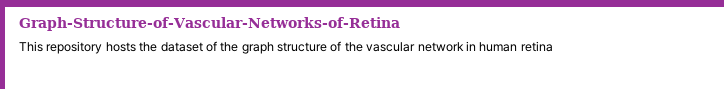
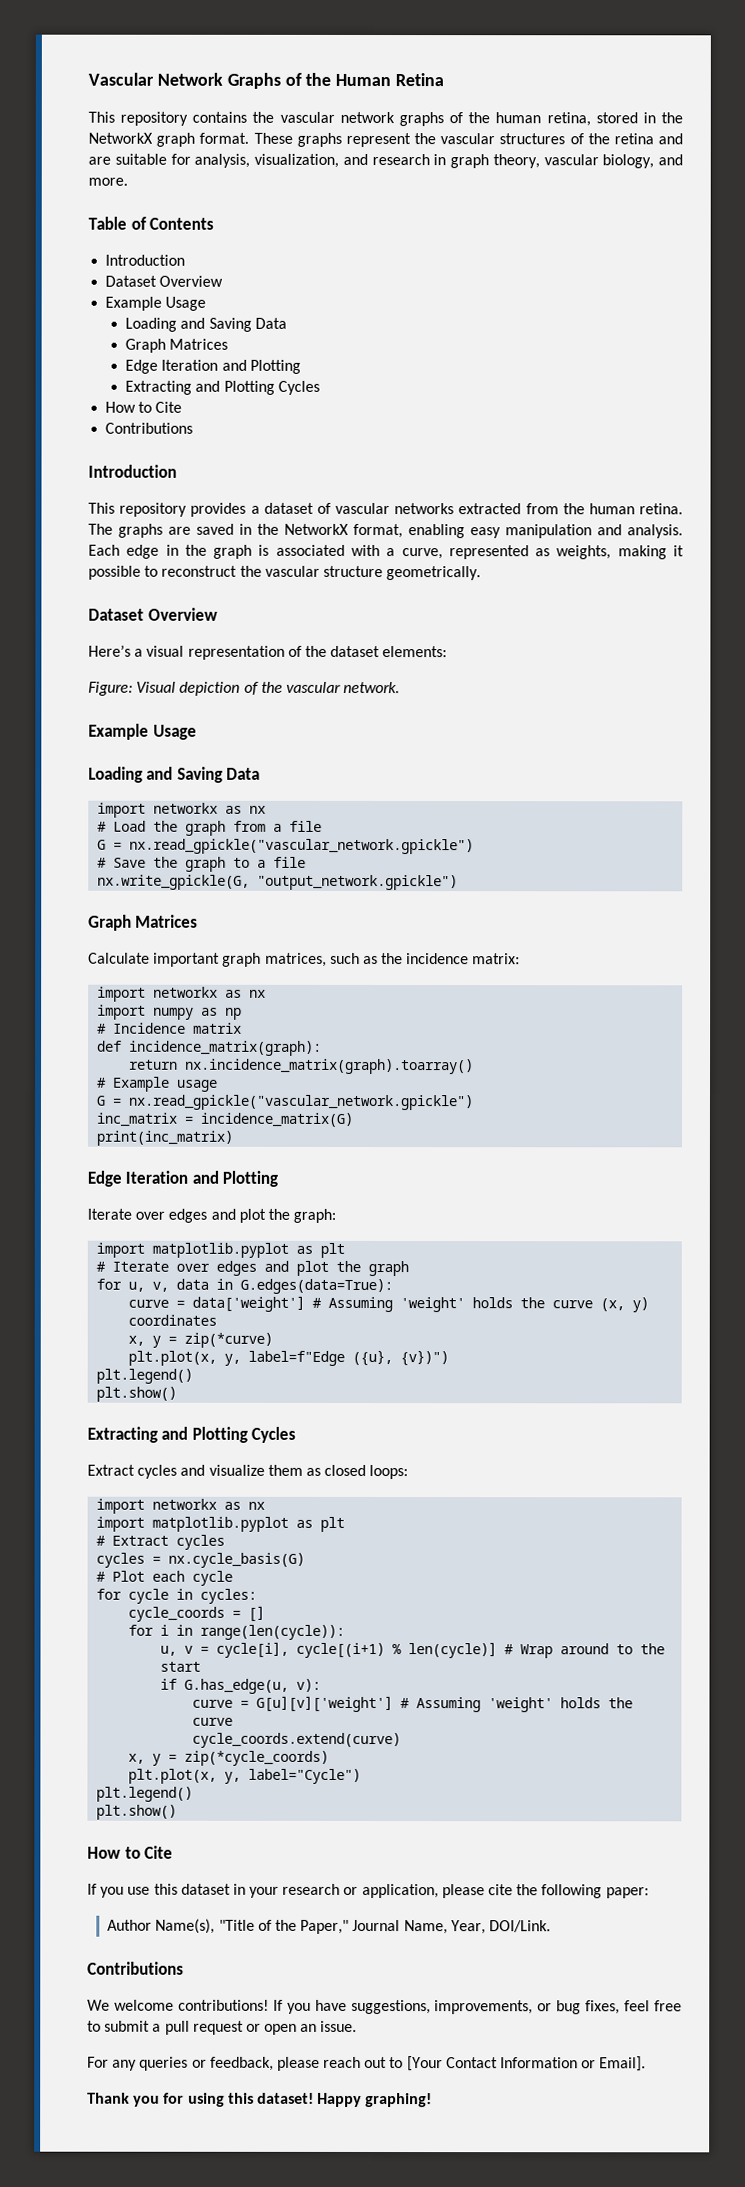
- Graph-Structure-of-Vascular-Networks-of-Retina
- This repository hosts the dataset of the graph structure of the vascular network in human retina
+ Vascular Network Graphs of the Human Retina
+ This repository contains the vascular network graphs of the human retina, stored in the NetworkX graph format. These graphs represent the vascular structures of the retina and are suitable for analysis, visualization, and research in graph theory, vascular biology, and more.
+ Table of Contents
+ Introduction
+ Dataset Overview
+ Example Usage
+ Loading and Saving Data
+ Graph Matrices
+ Edge Iteration and Plotting
+ Extracting and Plotting Cycles
+ How to Cite
+ Contributions
+ Introduction
+ This repository provides a dataset of vascular networks extracted from the human retina. The graphs are saved in the NetworkX format, enabling easy manipulation and analysis. Each edge in the graph is associated with a curve, represented as weights, making it possible to reconstruct the vascular structure geometrically.
+ Dataset Overview
+ Here’s a visual representation of the dataset elements:
+ Figure: Visual depiction of the vascular network.
+ Example Usage
+ Loading and Saving Data
+ import networkx as nx
+ # Load the graph from a file
+ G = nx.read_gpickle("vascular_network.gpickle")
+ # Save the graph to a file
+ nx.write_gpickle(G, "output_network.gpickle")
+ Graph Matrices
+ Calculate important graph matrices, such as the incidence matrix:
+ import networkx as nx
+ import numpy as np
+ # Incidence matrix
+ def incidence_matrix(graph):
+ return nx.incidence_matrix(graph).toarray()
+ # Example usage
+ G = nx.read_gpickle("vascular_network.gpickle")
+ inc_matrix = incidence_matrix(G)
+ print(inc_matrix)
+ Edge Iteration and Plotting
+ Iterate over edges and plot the graph:
+ import matplotlib.pyplot as plt
+ # Iterate over edges and plot the graph
+ for u, v, data in G.edges(data=True):
+ curve = data['weight'] # Assuming 'weight' holds the curve (x, y) coordinates
+ x, y = zip(*curve)
+ plt.plot(x, y, label=f"Edge ({u}, {v})")
+ plt.legend()
+ plt.show()
+ Extracting and Plotting Cycles
+ Extract cycles and visualize them as closed loops:
+ import networkx as nx
+ import matplotlib.pyplot as plt
+ # Extract cycles
+ cycles = nx.cycle_basis(G)
+ # Plot each cycle
+ for cycle in cycles:
+ cycle_coords = []
+ for i in range(len(cycle)):
+ u, v = cycle[i], cycle[(i+1) % len(cycle)] # Wrap around to the start
+ if G.has_edge(u, v):
+ curve = G[u][v]['weight'] # Assuming 'weight' holds the curve
+ cycle_coords.extend(curve)
+ x, y = zip(*cycle_coords)
+ plt.plot(x, y, label="Cycle")
+ plt.legend()
+ plt.show()
+ How to Cite
+ If you use this dataset in your research or application, please cite the following paper:
+ Author Name(s), "Title of the Paper," Journal Name, Year, DOI/Link.
+ Contributions
+ We welcome contributions! If you have suggestions, improvements, or bug fixes, feel free to submit a pull request or open an issue.
+ For any queries or feedback, please reach out to [Your Contact Information or Email].
+ Thank you for using this dataset! Happy graphing!

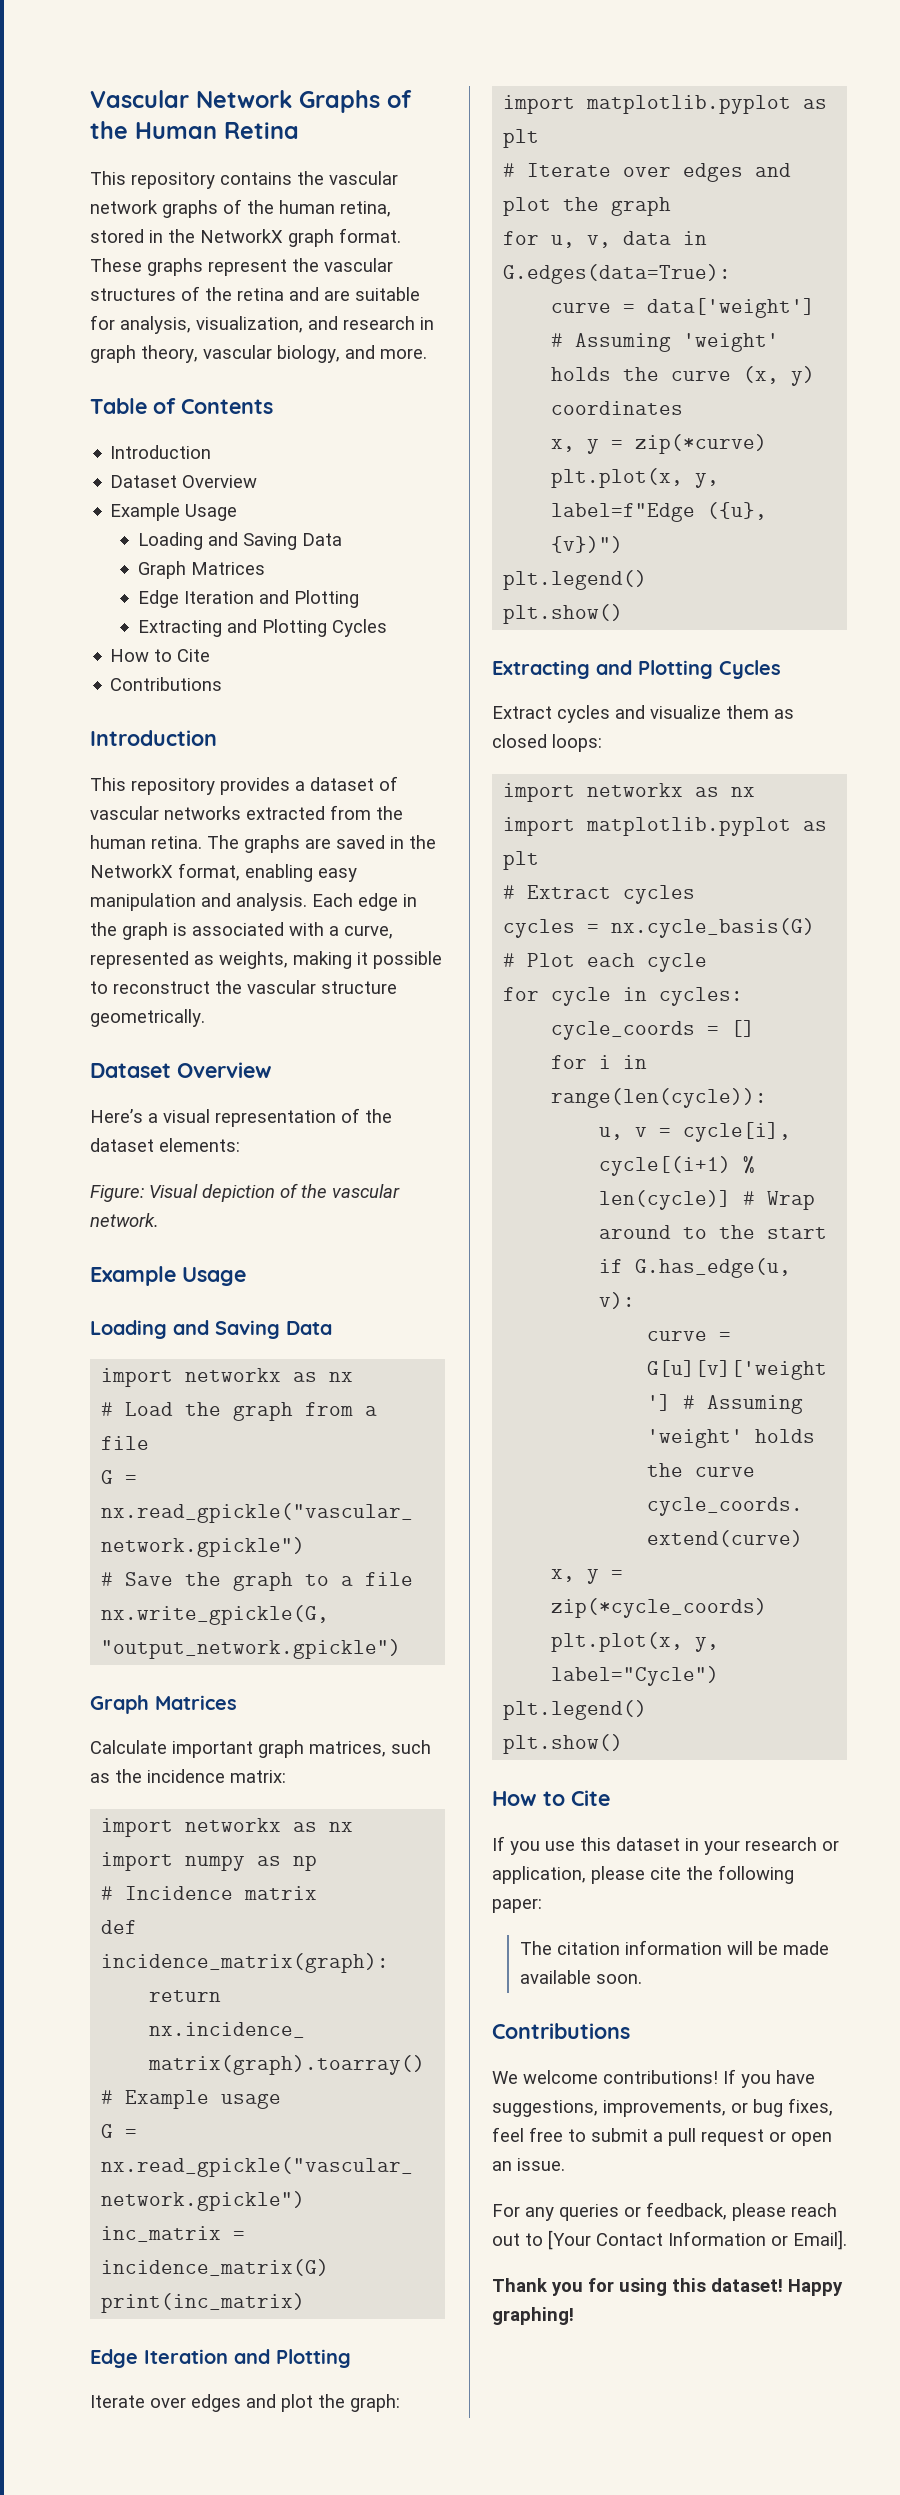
- Author Name(s), "Title of the Paper," Journal Name, Year, DOI/Link.
+ The citation information will be made available soon.

